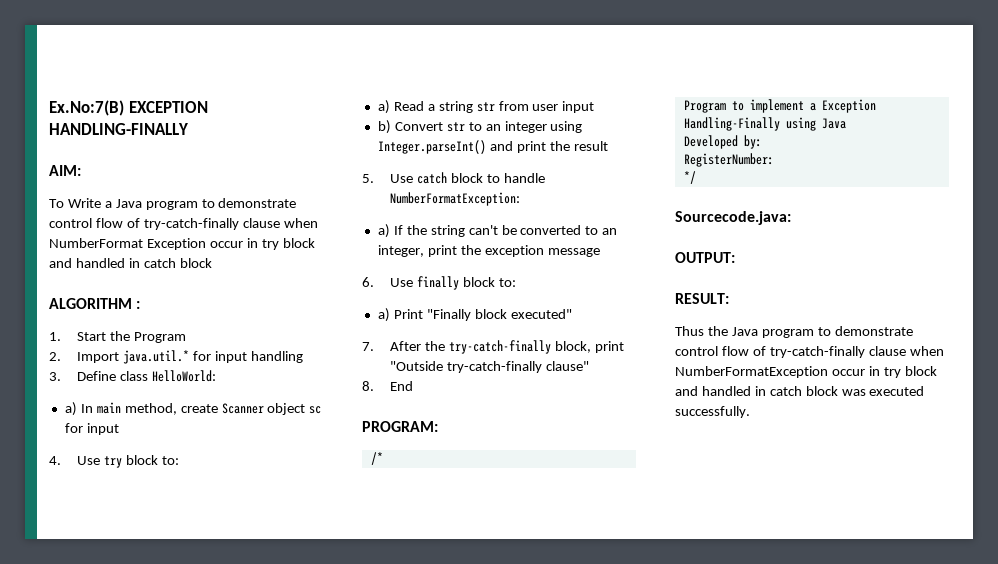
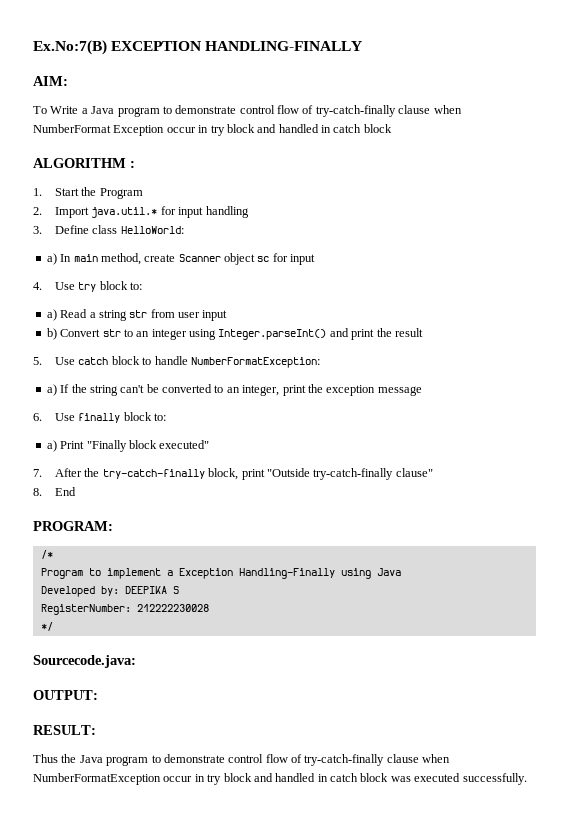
- Developed by:
+ Developed by: DEEPIKA S
- RegisterNumber:
+ RegisterNumber: 212222230028

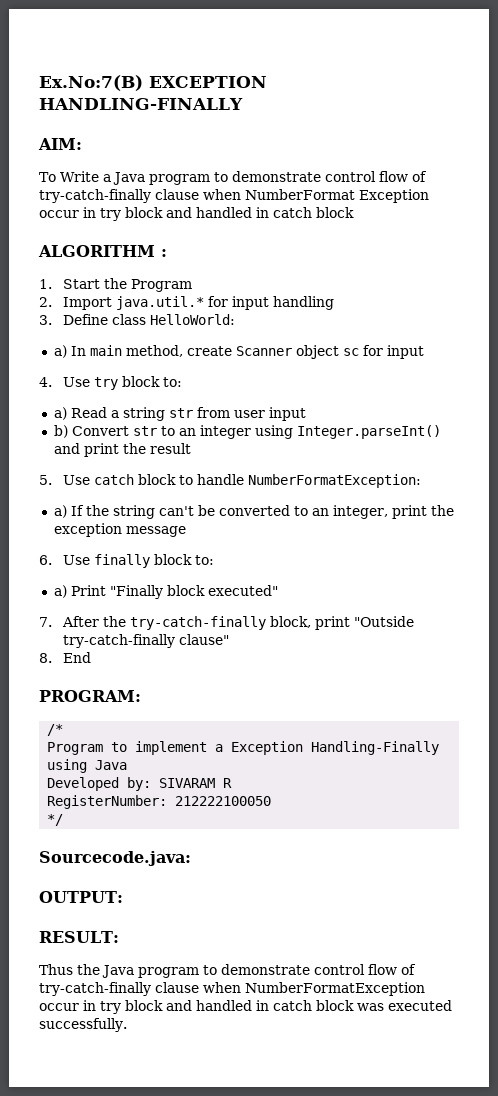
- Developed by: DEEPIKA S
+ Developed by: SIVARAM R
- RegisterNumber: 212222230028
+ RegisterNumber: 212222100050

